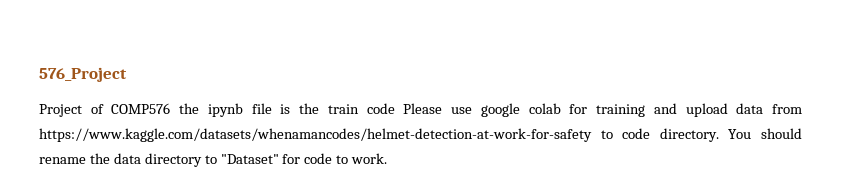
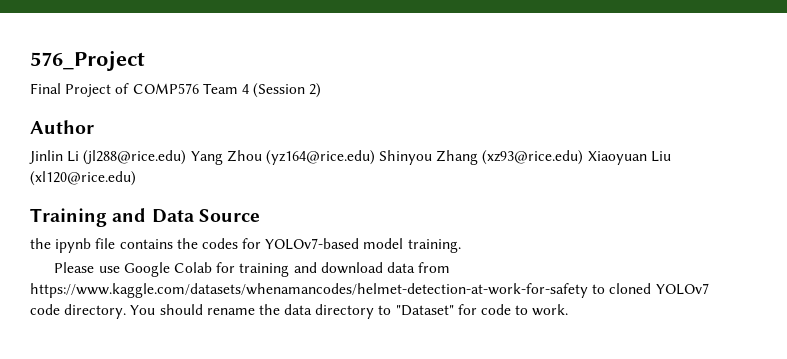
- Project of COMP576 the ipynb file is the train code Please use google colab for training and upload data from https://www.kaggle.com/datasets/whenamancodes/helmet-detection-at-work-for-safety to code directory.
+ Final Project of COMP576 Team 4 (Session 2)
+ Author
+ Jinlin Li (jl288@rice.edu) Yang Zhou (yz164@rice.edu) Shinyou Zhang (xz93@rice.edu) Xiaoyuan Liu (xl120@rice.edu)
+ Training and Data Source
+ the ipynb file contains the codes for YOLOv7-based model training.
+ Please use Google Colab for training and download data from https://www.kaggle.com/datasets/whenamancodes/helmet-detection-at-work-for-safety to cloned YOLOv7 code directory.

